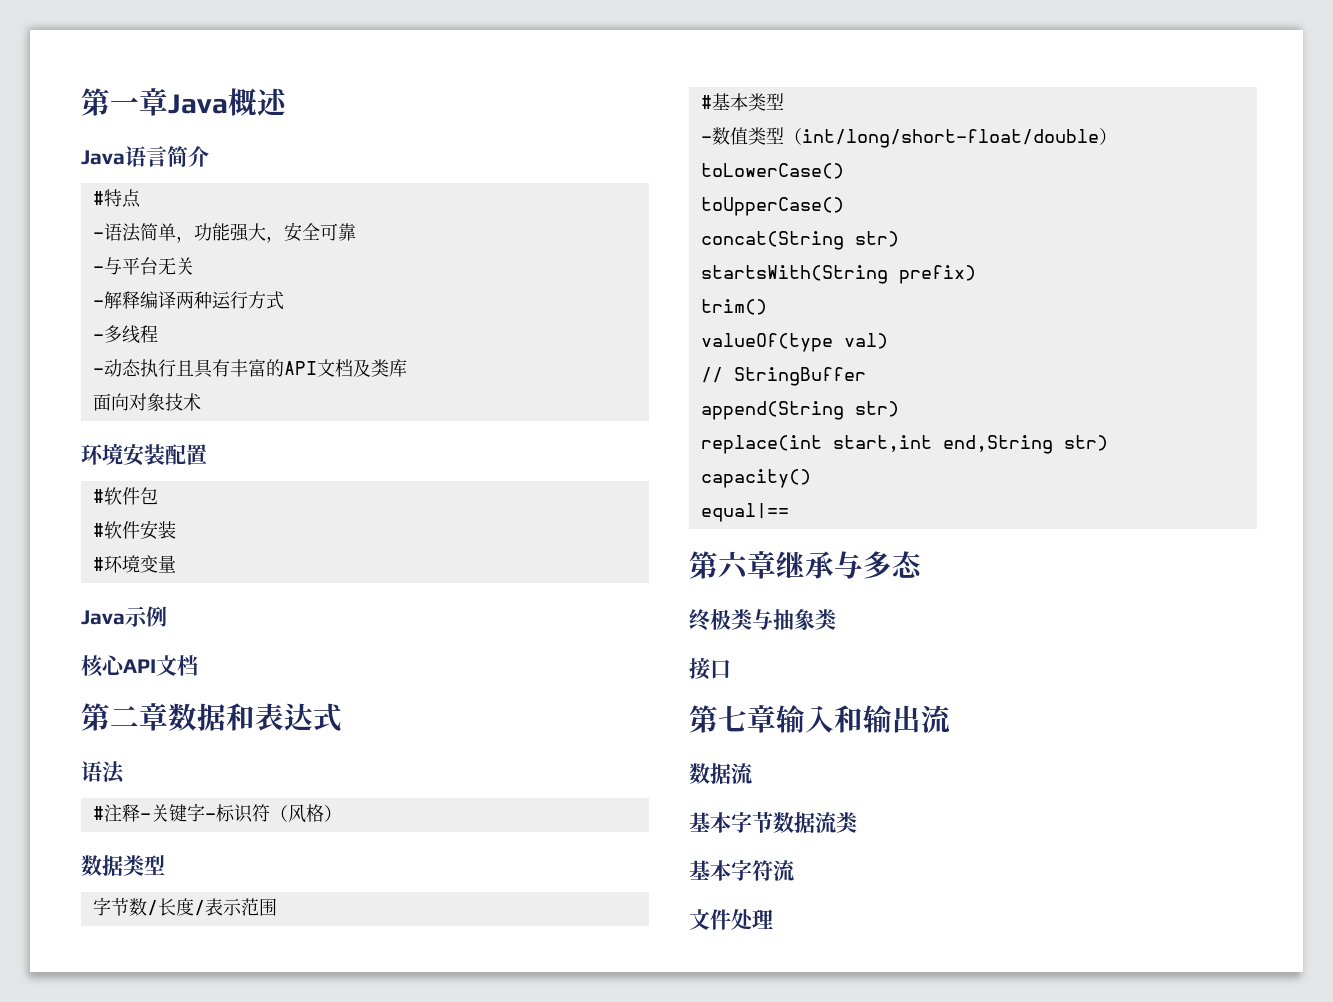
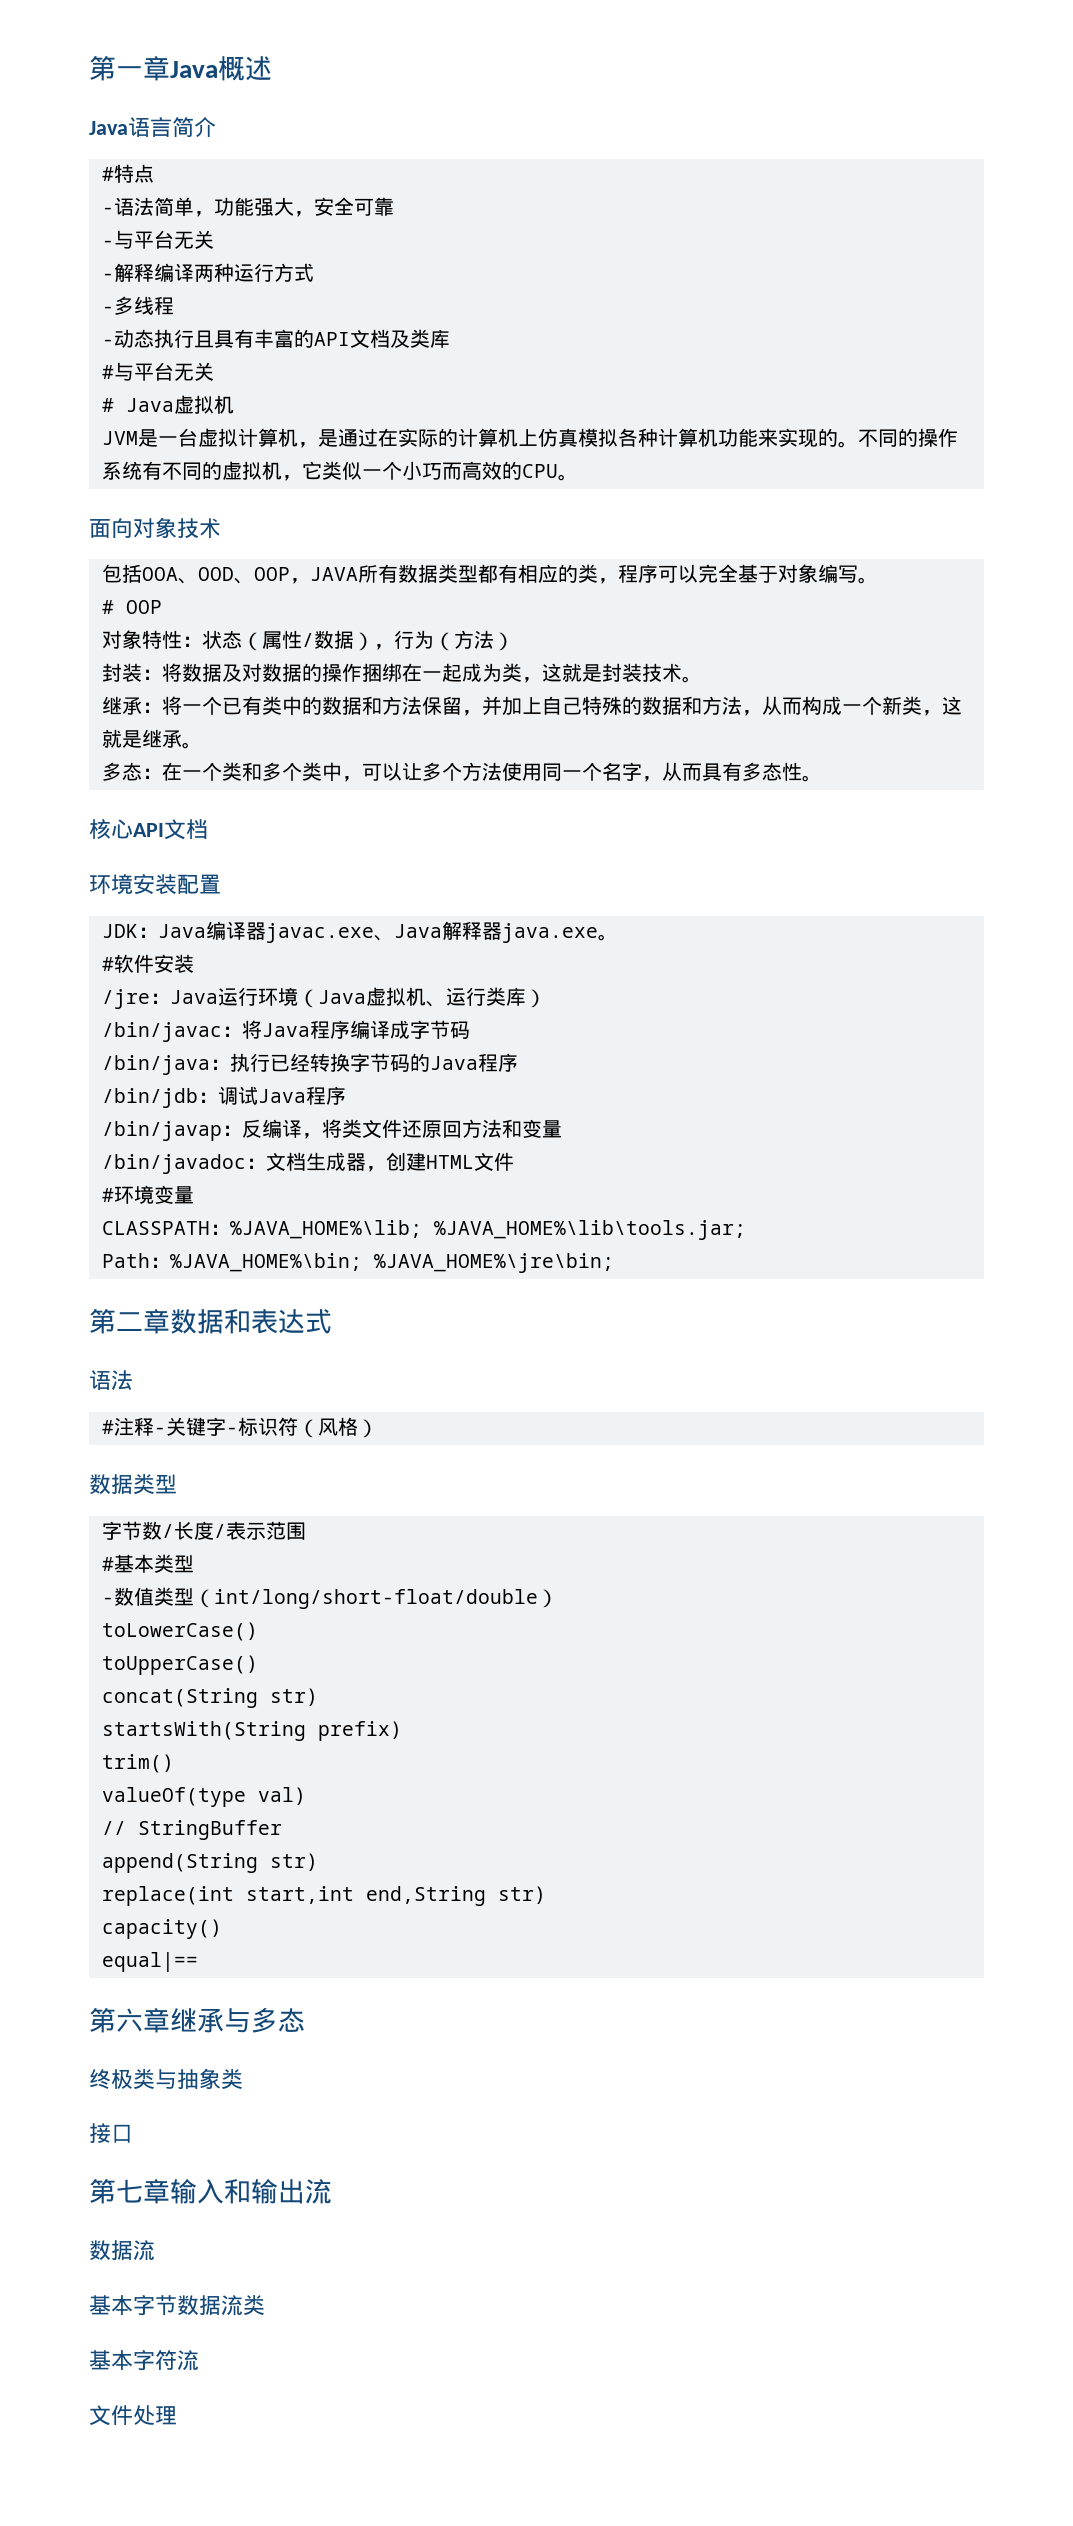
+ #与平台无关
+ # Java虚拟机
+ JVM是一台虚拟计算机，是通过在实际的计算机上仿真模拟各种计算机功能来实现的。不同的操作系统有不同的虚拟机，它类似一个小巧而高效的CPU。
  面向对象技术
+ 包括OOA、OOD、OOP，JAVA所有数据类型都有相应的类，程序可以完全基于对象编写。
+ # OOP
+ 对象特性：状态（属性/数据），行为（方法）
+ 封装：将数据及对数据的操作捆绑在一起成为类，这就是封装技术。
+ 继承：将一个已有类中的数据和方法保留，并加上自己特殊的数据和方法，从而构成一个新类，这就是继承。
+ 多态：在一个类和多个类中，可以让多个方法使用同一个名字，从而具有多态性。
+ 核心API文档
  环境安装配置
- #软件包
+ JDK：Java编译器javac.exe、Java解释器java.exe。
  #软件安装
+ /jre：Java运行环境（Java虚拟机、运行类库）
+ /bin/javac：将Java程序编译成字节码
+ /bin/java：执行已经转换字节码的Java程序
+ /bin/jdb：调试Java程序
+ /bin/javap：反编译，将类文件还原回方法和变量
+ /bin/javadoc：文档生成器，创建HTML文件
  #环境变量
- Java示例
- 核心API文档
+ CLASSPATH：%JAVA_HOME%\lib; %JAVA_HOME%\lib\tools.jar;
+ Path：%JAVA_HOME%\bin; %JAVA_HOME%\jre\bin;

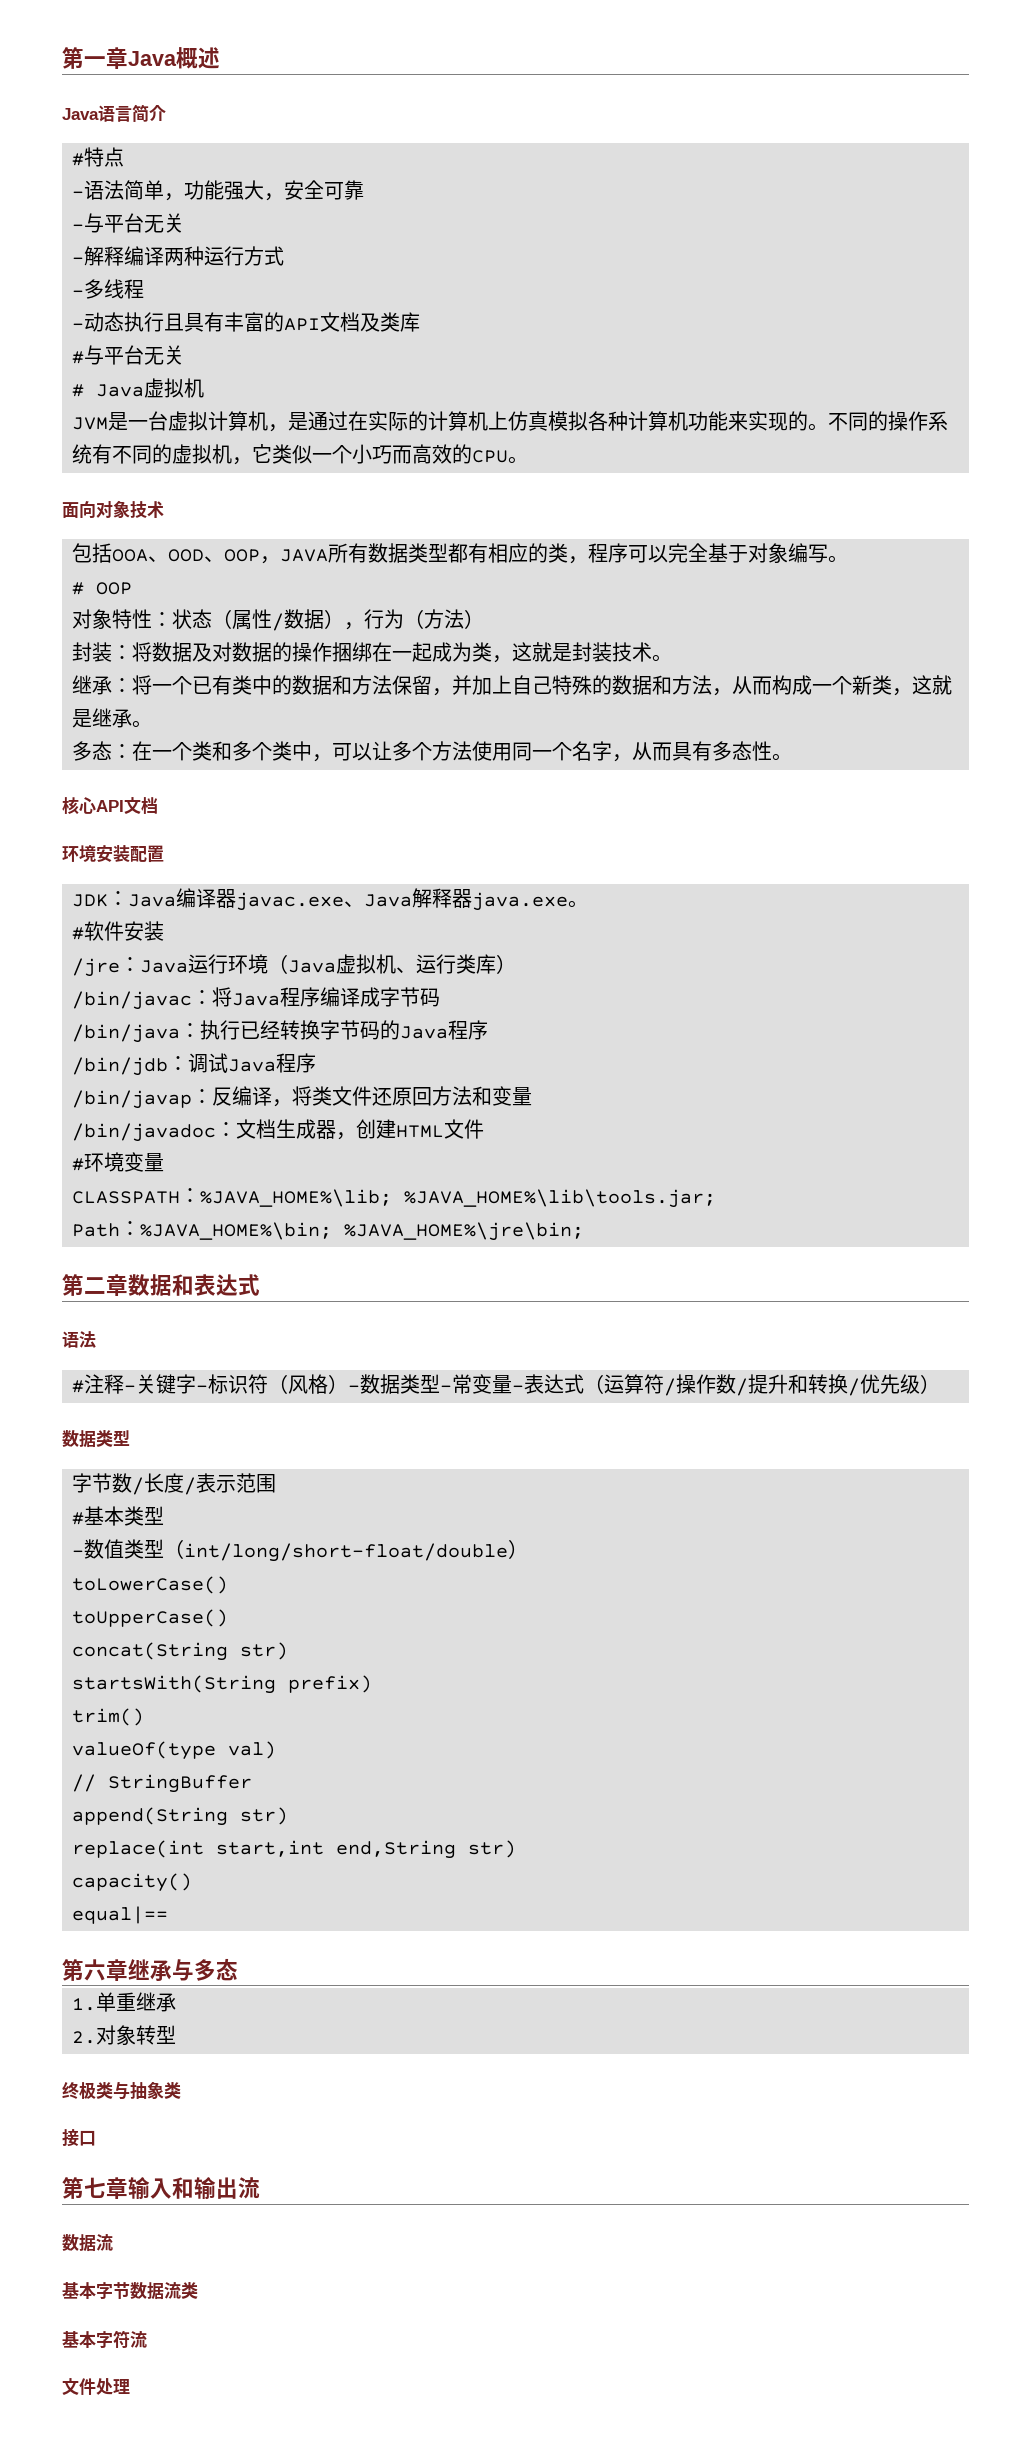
- #注释-关键字-标识符（风格）
+ #注释-关键字-标识符（风格）-数据类型-常变量-表达式（运算符/操作数/提升和转换/优先级）
+ 1.单重继承
+ 2.对象转型

